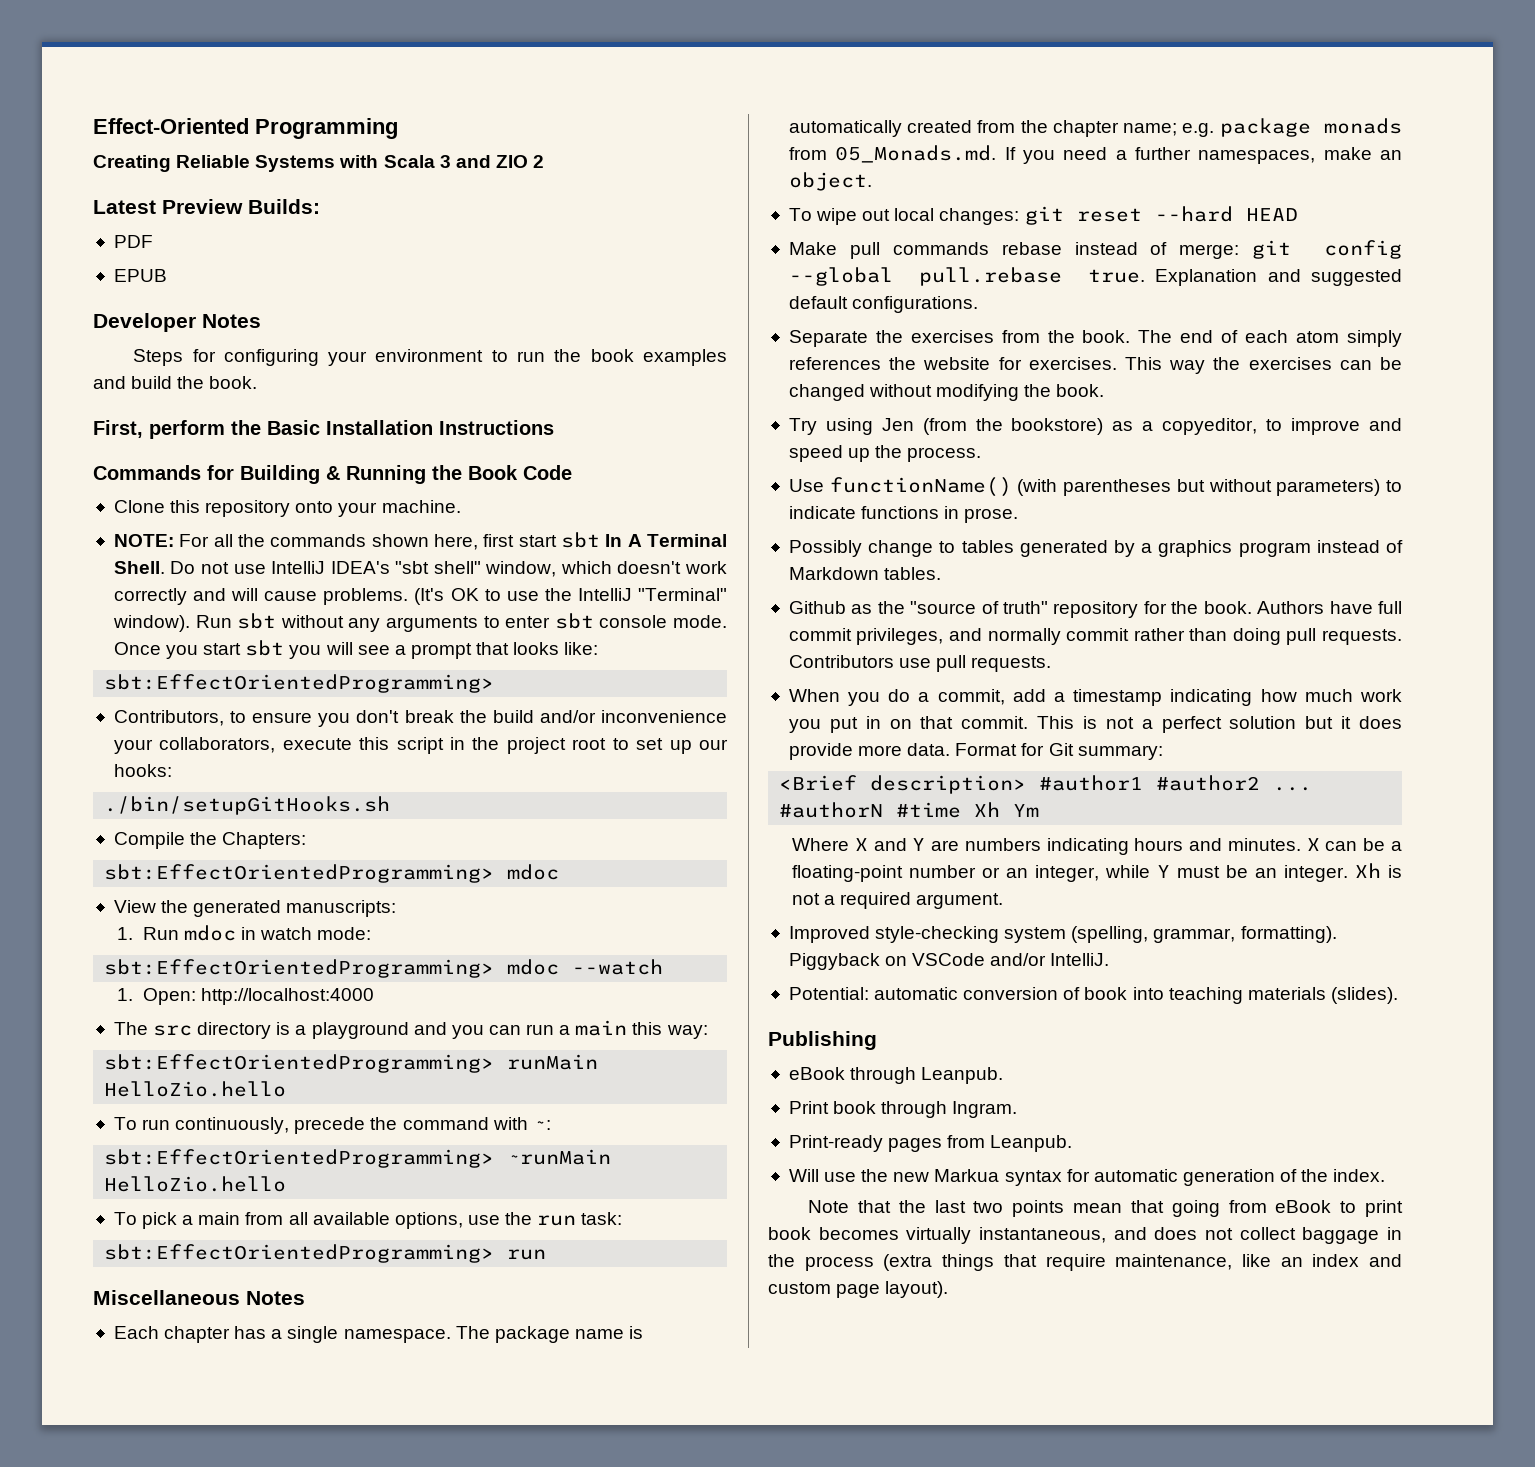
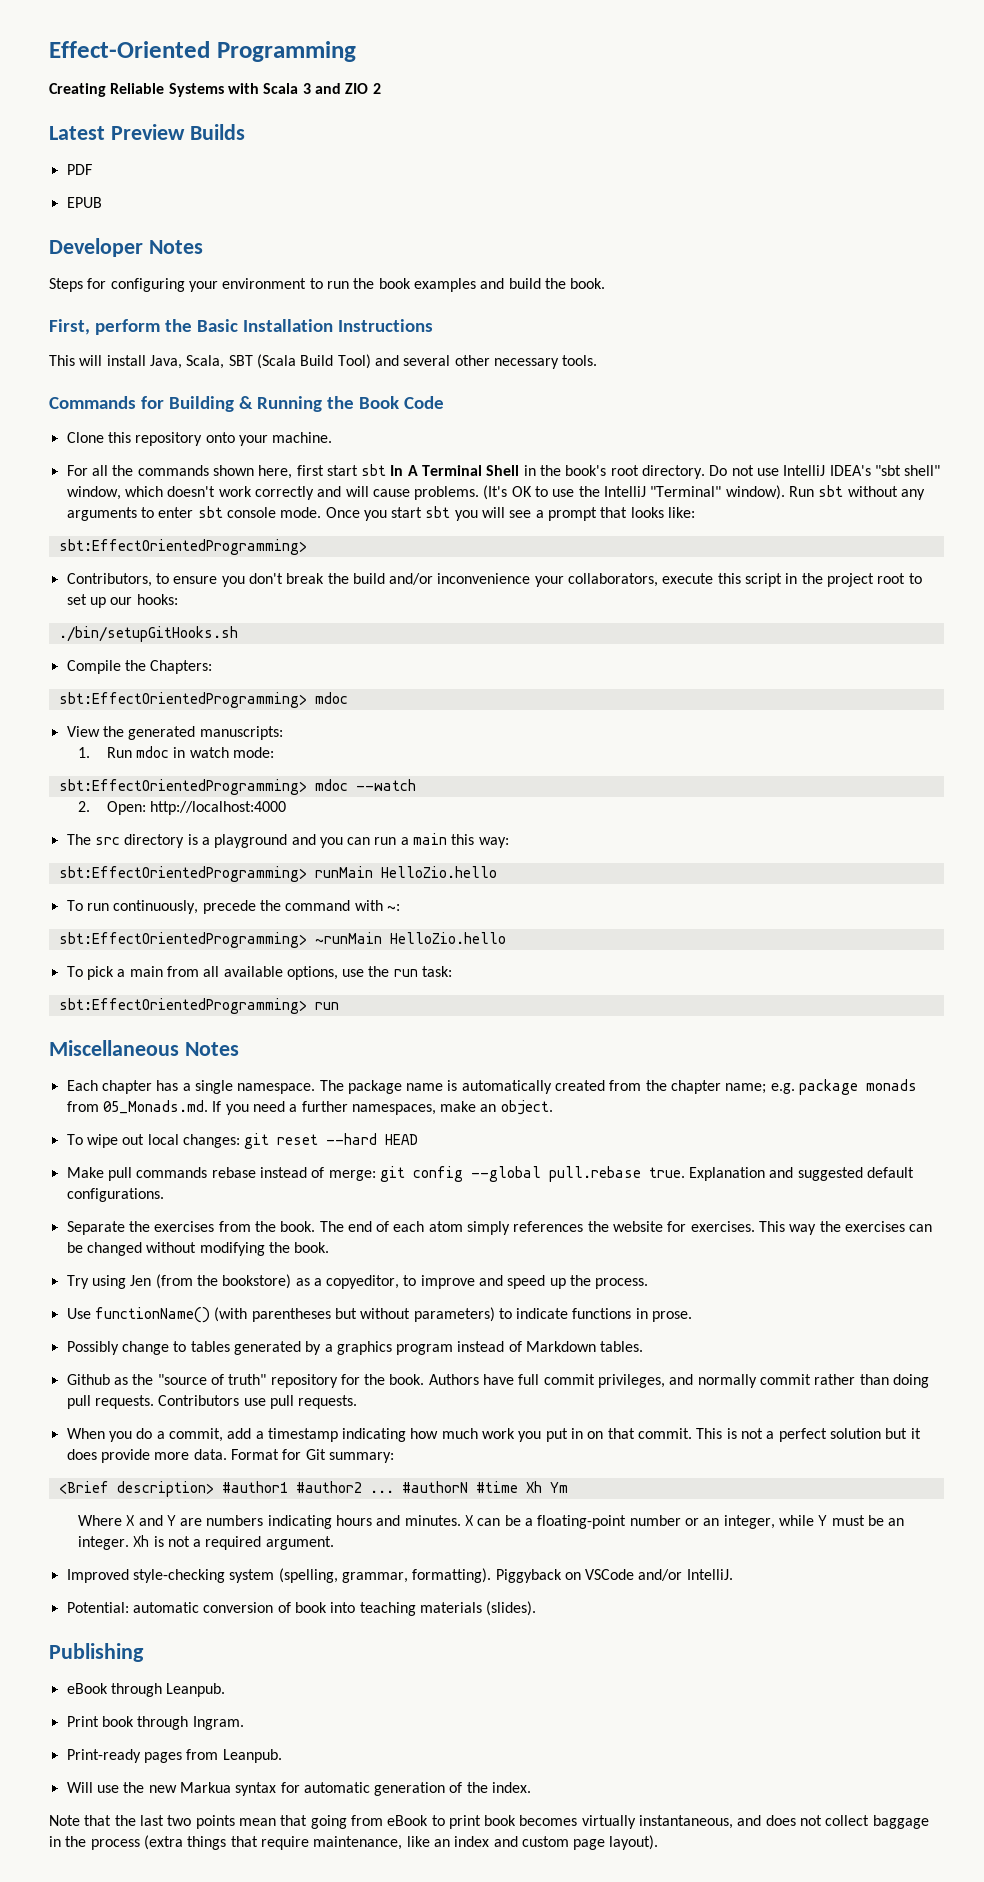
- Latest Preview Builds:
+ Latest Preview Builds
+ This will install Java, Scala, SBT (Scala Build Tool) and several other necessary tools.
- NOTE: For all the commands shown here, first start sbt In A Terminal Shell.
+ For all the commands shown here, first start sbt In A Terminal Shell in the book's root directory.
- 1. Open: http://localhost:4000
+ 2. Open: http://localhost:4000

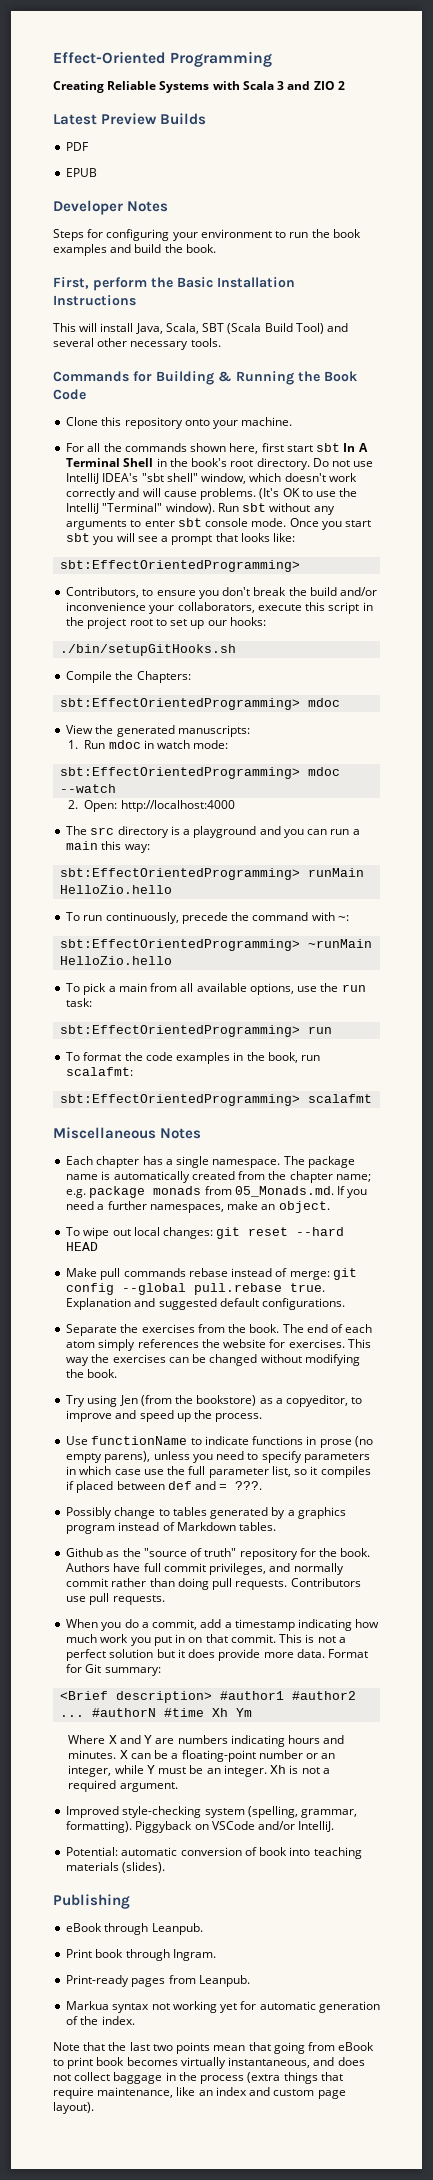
+ To format the code examples in the book, run scalafmt:
+ sbt:EffectOrientedProgramming> scalafmt
- Use functionName() (with parentheses but without parameters) to indicate functions in prose.
+ Use functionName to indicate functions in prose (no empty parens), unless you need to specify parameters in which case use the full parameter list, so it compiles if placed between def and = ???.
- Will use the new Markua syntax for automatic generation of the index.
+ Markua syntax not working yet for automatic generation of the index.

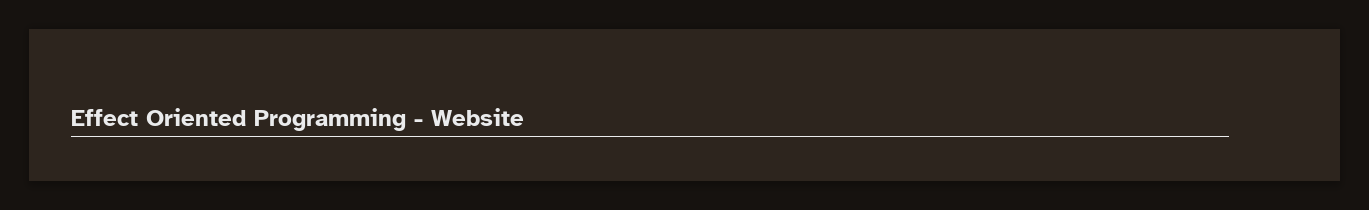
- Effect-Oriented Programming
- Creating Reliable Systems with Scala 3 and ZIO 2
- Latest Preview Builds
- PDF
- EPUB
- Developer Notes
- Steps for configuring your environment to run the book examples and build the book.
- First, perform the Basic Installation Instructions
- This will install Java, Scala, SBT (Scala Build Tool) and several other necessary tools.
- Commands for Building & Running the Book Code
- Clone this repository onto your machine.
- For all the commands shown here, first start sbt In A Terminal Shell in the book's root directory. Do not use IntelliJ IDEA's "sbt shell" window, which doesn't work correctly and will cause problems. (It's OK to use the IntelliJ "Terminal" window). Run sbt without any arguments to enter sbt console mode. Once you start sbt you will see a prompt that looks like:
- sbt:EffectOrientedProgramming>
- Contributors, to ensure you don't break the build and/or inconvenience your collaborators, execute this script in the project root to set up our hooks:
- ./bin/setupGitHooks.sh
- Compile the Chapters:
- sbt:EffectOrientedProgramming> mdoc
- View the generated manuscripts:
- 1. Run mdoc in watch mode:
- sbt:EffectOrientedProgramming> mdoc --watch
- 2. Open: http://localhost:4000
- The src directory is a playground and you can run a main this way:
- sbt:EffectOrientedProgramming> runMain HelloZio.hello
- To run continuously, precede the command with ~:
- sbt:EffectOrientedProgramming> ~runMain HelloZio.hello
- To pick a main from all available options, use the run task:
- sbt:EffectOrientedProgramming> run
- To format the code examples in the book, run scalafmt:
- sbt:EffectOrientedProgramming> scalafmt
- Miscellaneous Notes
- Each chapter has a single namespace. The package name is automatically created from the chapter name; e.g. package monads from 05_Monads.md. If you need a further namespaces, make an object.
- To wipe out local changes: git reset --hard HEAD
- Make pull commands rebase instead of merge: git config --global pull.rebase true. Explanation and suggested default configurations.
- Separate the exercises from the book. The end of each atom simply references the website for exercises. This way the exercises can be changed without modifying the book.
- Try using Jen (from the bookstore) as a copyeditor, to improve and speed up the process.
- Use functionName to indicate functions in prose (no empty parens), unless you need to specify parameters in which case use the full parameter list, so it compiles if placed between def and = ???.
- Possibly change to tables generated by a graphics program instead of Markdown tables.
- Github as the "source of truth" repository for the book. Authors have full commit privileges, and normally commit rather than doing pull requests. Contributors use pull requests.
- When you do a commit, add a timestamp indicating how much work you put in on that commit. This is not a perfect solution but it does provide more data. Format for Git summary:
- <Brief description> #author1 #author2 ... #authorN #time Xh Ym
- Where X and Y are numbers indicating hours and minutes. X can be a floating-point number or an integer, while Y must be an integer. Xh is not a required argument.
- Improved style-checking system (spelling, grammar, formatting). Piggyback on VSCode and/or IntelliJ.
- Potential: automatic conversion of book into teaching materials (slides).
- Publishing
- eBook through Leanpub.
- Print book through Ingram.
- Print-ready pages from Leanpub.
- Markua syntax not working yet for automatic generation of the index.
- Note that the last two points mean that going from eBook to print book becomes virtually instantaneous, and does not collect baggage in the process (extra things that require maintenance, like an index and custom page layout).
+ Effect Oriented Programming - Website

